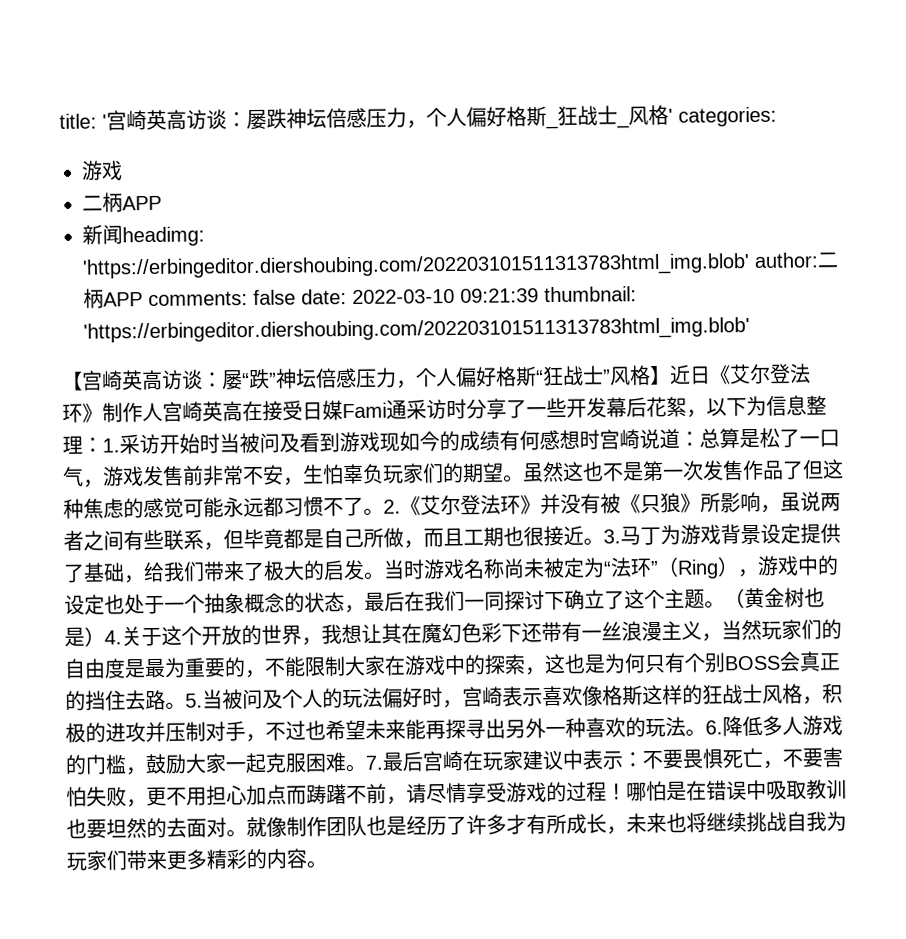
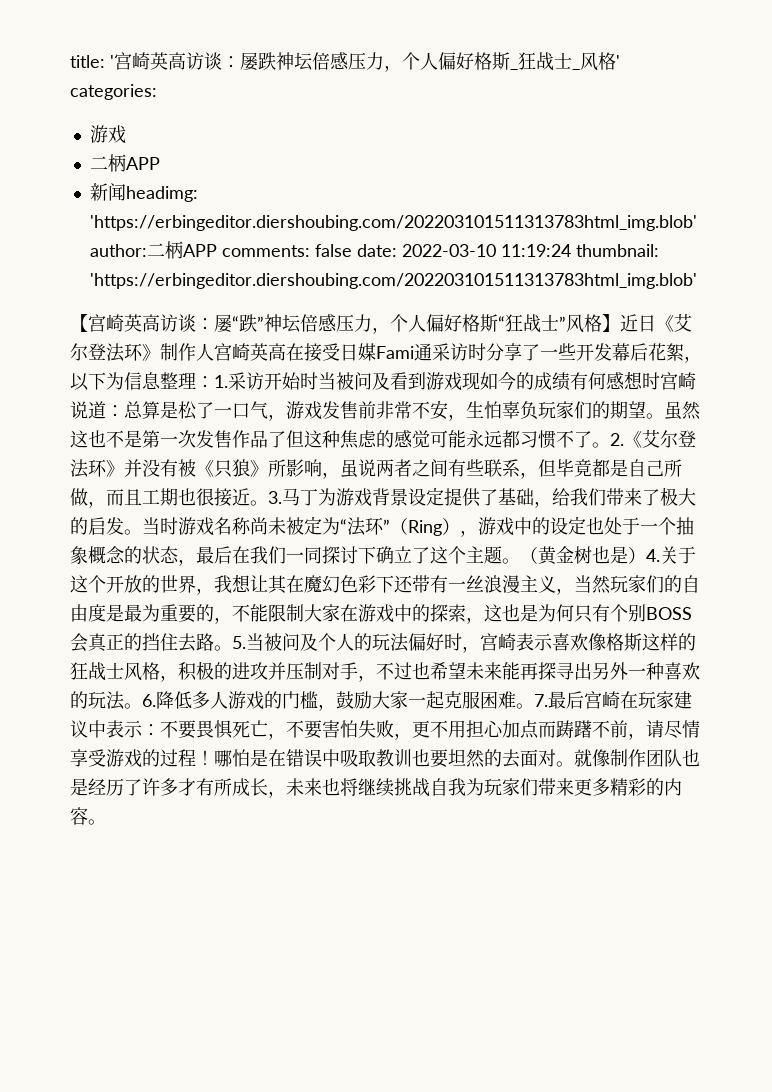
- 新闻headimg: 'https://erbingeditor.diershoubing.com/202203101511313783html_img.blob' author:二柄APP comments: false date: 2022-03-10 09:21:39 thumbnail: 'https://erbingeditor.diershoubing.com/202203101511313783html_img.blob'
+ 新闻headimg: 'https://erbingeditor.diershoubing.com/202203101511313783html_img.blob' author:二柄APP comments: false date: 2022-03-10 11:19:24 thumbnail: 'https://erbingeditor.diershoubing.com/202203101511313783html_img.blob'

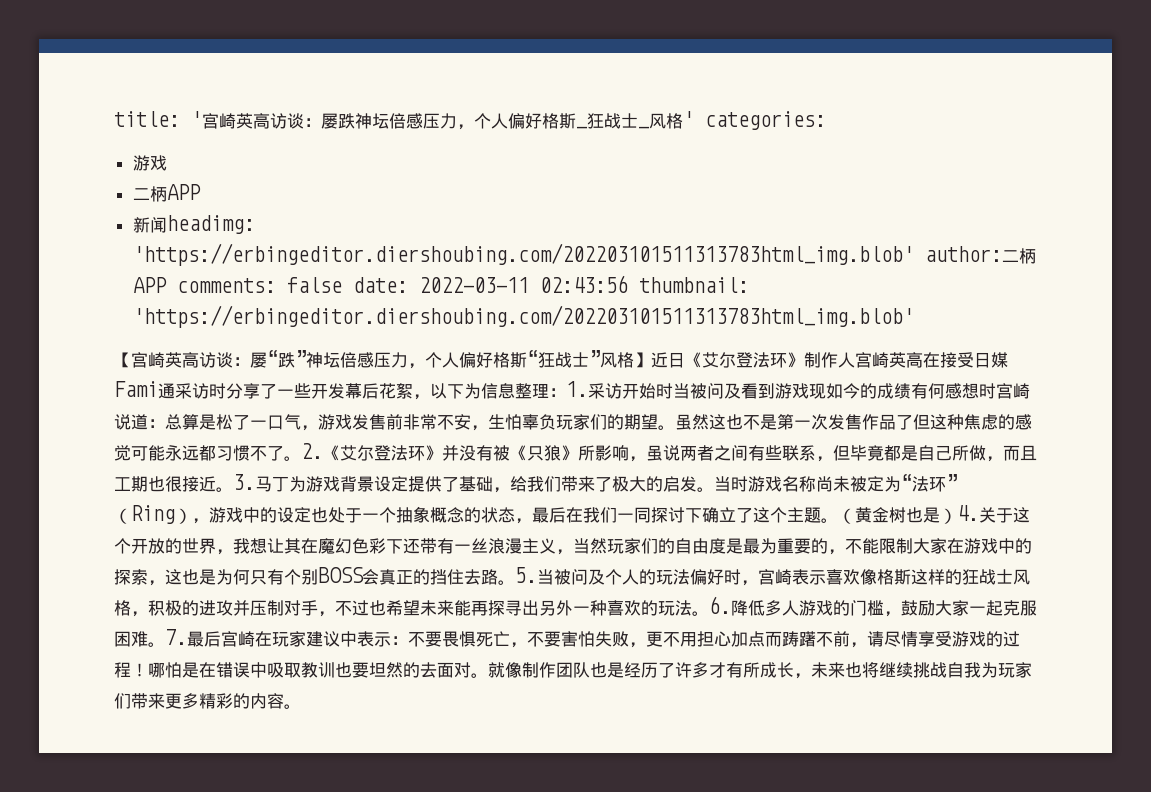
- 新闻headimg: 'https://erbingeditor.diershoubing.com/202203101511313783html_img.blob' author:二柄APP comments: false date: 2022-03-10 11:19:24 thumbnail: 'https://erbingeditor.diershoubing.com/202203101511313783html_img.blob'
+ 新闻headimg: 'https://erbingeditor.diershoubing.com/202203101511313783html_img.blob' author:二柄APP comments: false date: 2022-03-11 02:43:56 thumbnail: 'https://erbingeditor.diershoubing.com/202203101511313783html_img.blob'

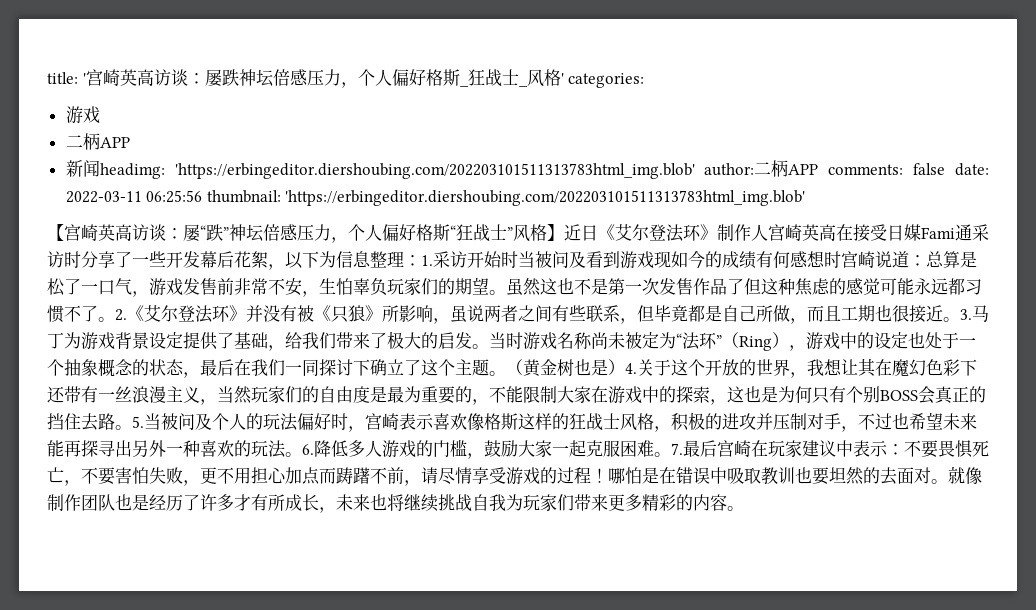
- 新闻headimg: 'https://erbingeditor.diershoubing.com/202203101511313783html_img.blob' author:二柄APP comments: false date: 2022-03-11 02:43:56 thumbnail: 'https://erbingeditor.diershoubing.com/202203101511313783html_img.blob'
+ 新闻headimg: 'https://erbingeditor.diershoubing.com/202203101511313783html_img.blob' author:二柄APP comments: false date: 2022-03-11 06:25:56 thumbnail: 'https://erbingeditor.diershoubing.com/202203101511313783html_img.blob'

